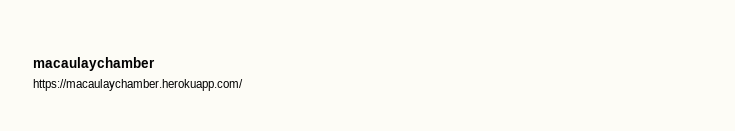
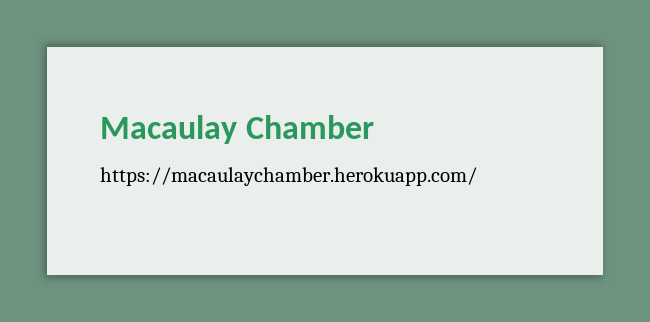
- macaulaychamber
+ Macaulay Chamber

